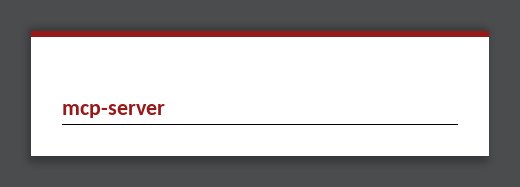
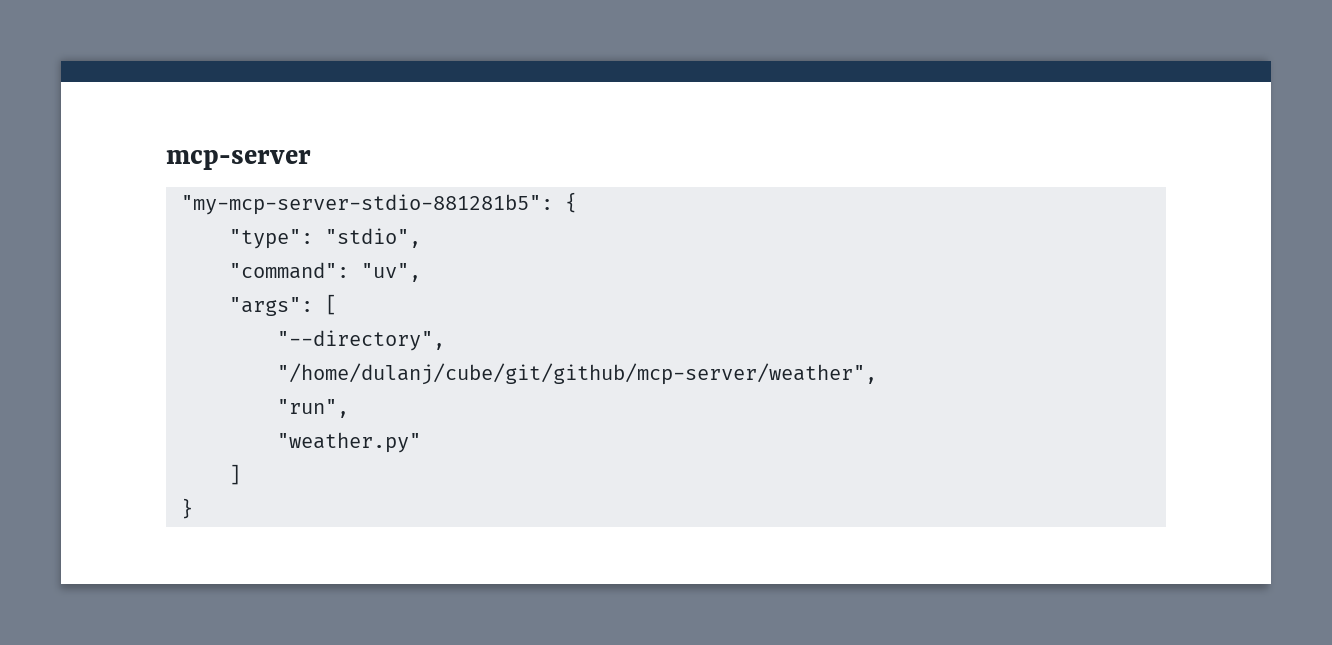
+ "my-mcp-server-stdio-881281b5": {
+ "type": "stdio",
+ "command": "uv",
+ "args": [
+ "--directory",
+ "/home/dulanj/cube/git/github/mcp-server/weather",
+ "run",
+ "weather.py"
+ ]
+ }

